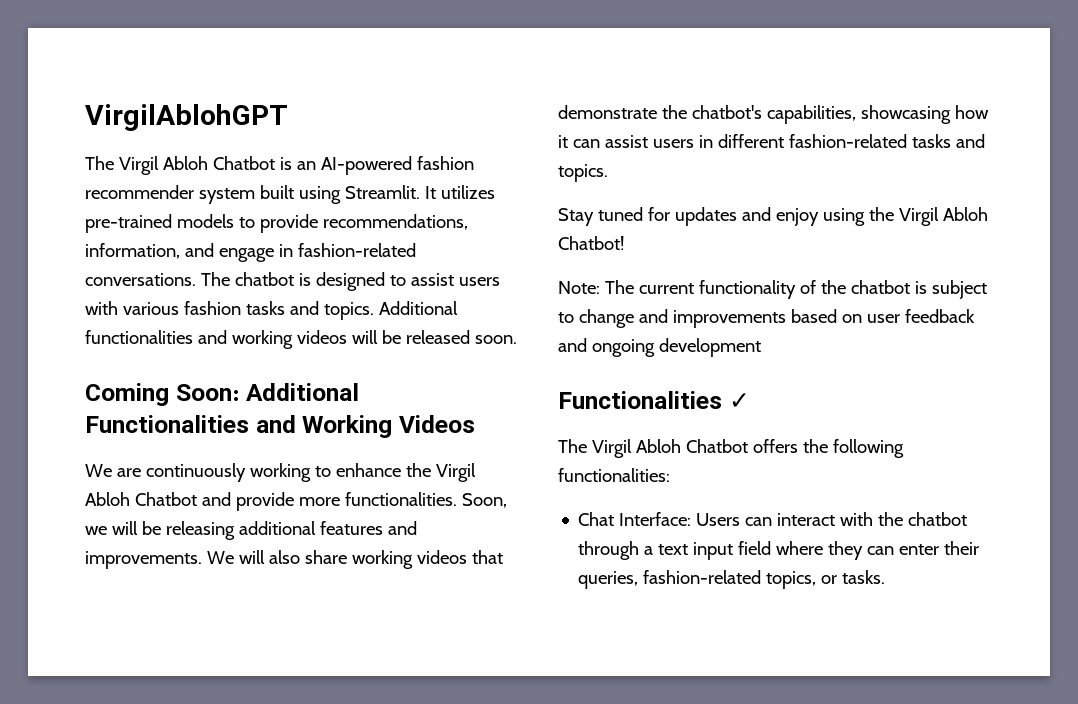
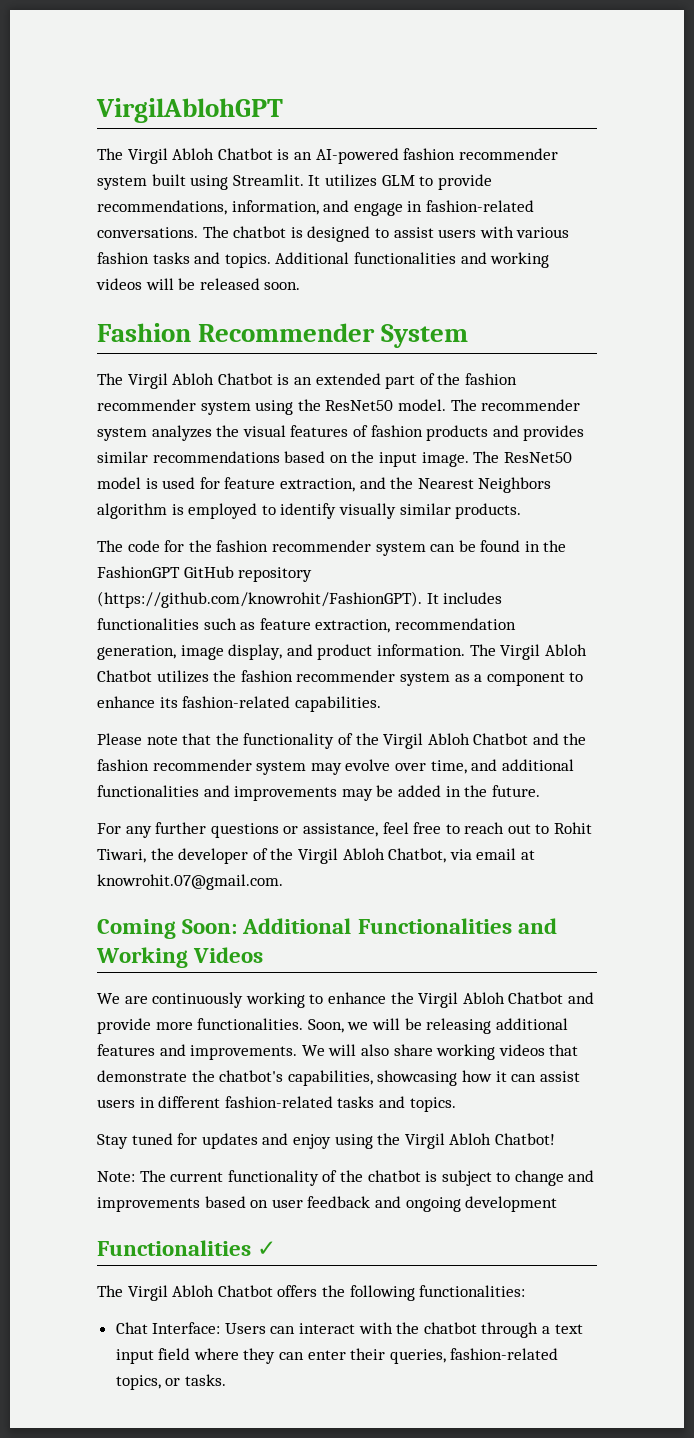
- It utilizes pre-trained models to provide recommendations, information, and engage in fashion-related conversations.
+ It utilizes GLM to provide recommendations, information, and engage in fashion-related conversations.
+ Fashion Recommender System
+ The Virgil Abloh Chatbot is an extended part of the fashion recommender system using the ResNet50 model. The recommender system analyzes the visual features of fashion products and provides similar recommendations based on the input image. The ResNet50 model is used for feature extraction, and the Nearest Neighbors algorithm is employed to identify visually similar products.
+ The code for the fashion recommender system can be found in the FashionGPT GitHub repository (https://github.com/knowrohit/FashionGPT). It includes functionalities such as feature extraction, recommendation generation, image display, and product information. The Virgil Abloh Chatbot utilizes the fashion recommender system as a component to enhance its fashion-related capabilities.
+ Please note that the functionality of the Virgil Abloh Chatbot and the fashion recommender system may evolve over time, and additional functionalities and improvements may be added in the future.
+ For any further questions or assistance, feel free to reach out to Rohit Tiwari, the developer of the Virgil Abloh Chatbot, via email at knowrohit.07@gmail.com.

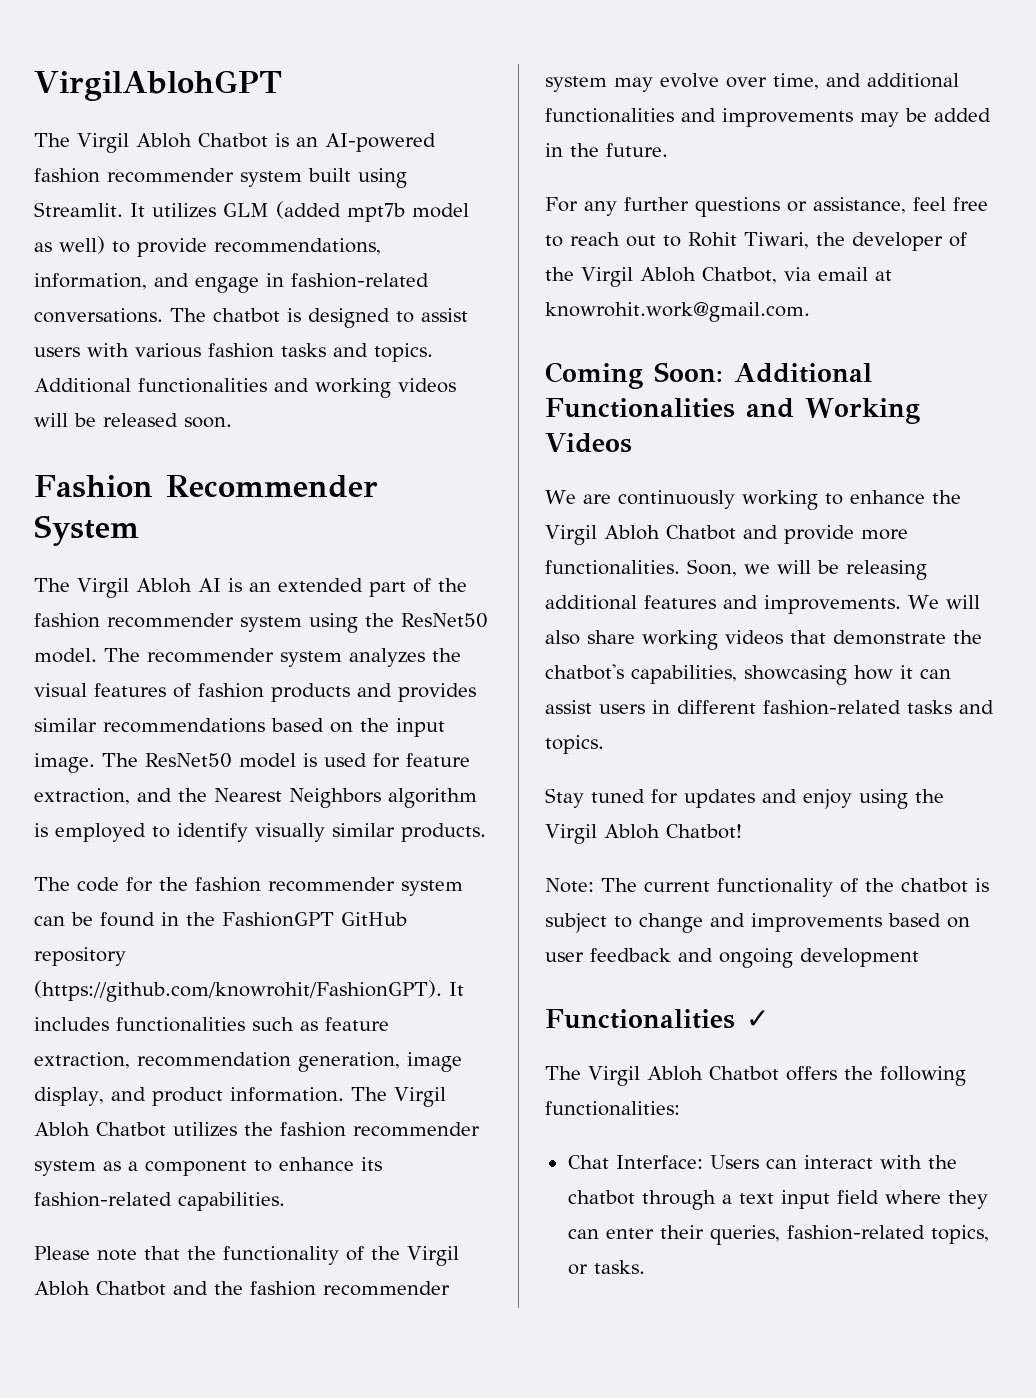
- It utilizes GLM to provide recommendations, information, and engage in fashion-related conversations.
+ It utilizes GLM (added mpt7b model as well) to provide recommendations, information, and engage in fashion-related conversations.
- The Virgil Abloh Chatbot is an extended part of the fashion recommender system using the ResNet50 model.
+ The Virgil Abloh AI is an extended part of the fashion recommender system using the ResNet50 model.
- For any further questions or assistance, feel free to reach out to Rohit Tiwari, the developer of the Virgil Abloh Chatbot, via email at knowrohit.07@gmail.com.
+ For any further questions or assistance, feel free to reach out to Rohit Tiwari, the developer of the Virgil Abloh Chatbot, via email at knowrohit.work@gmail.com.

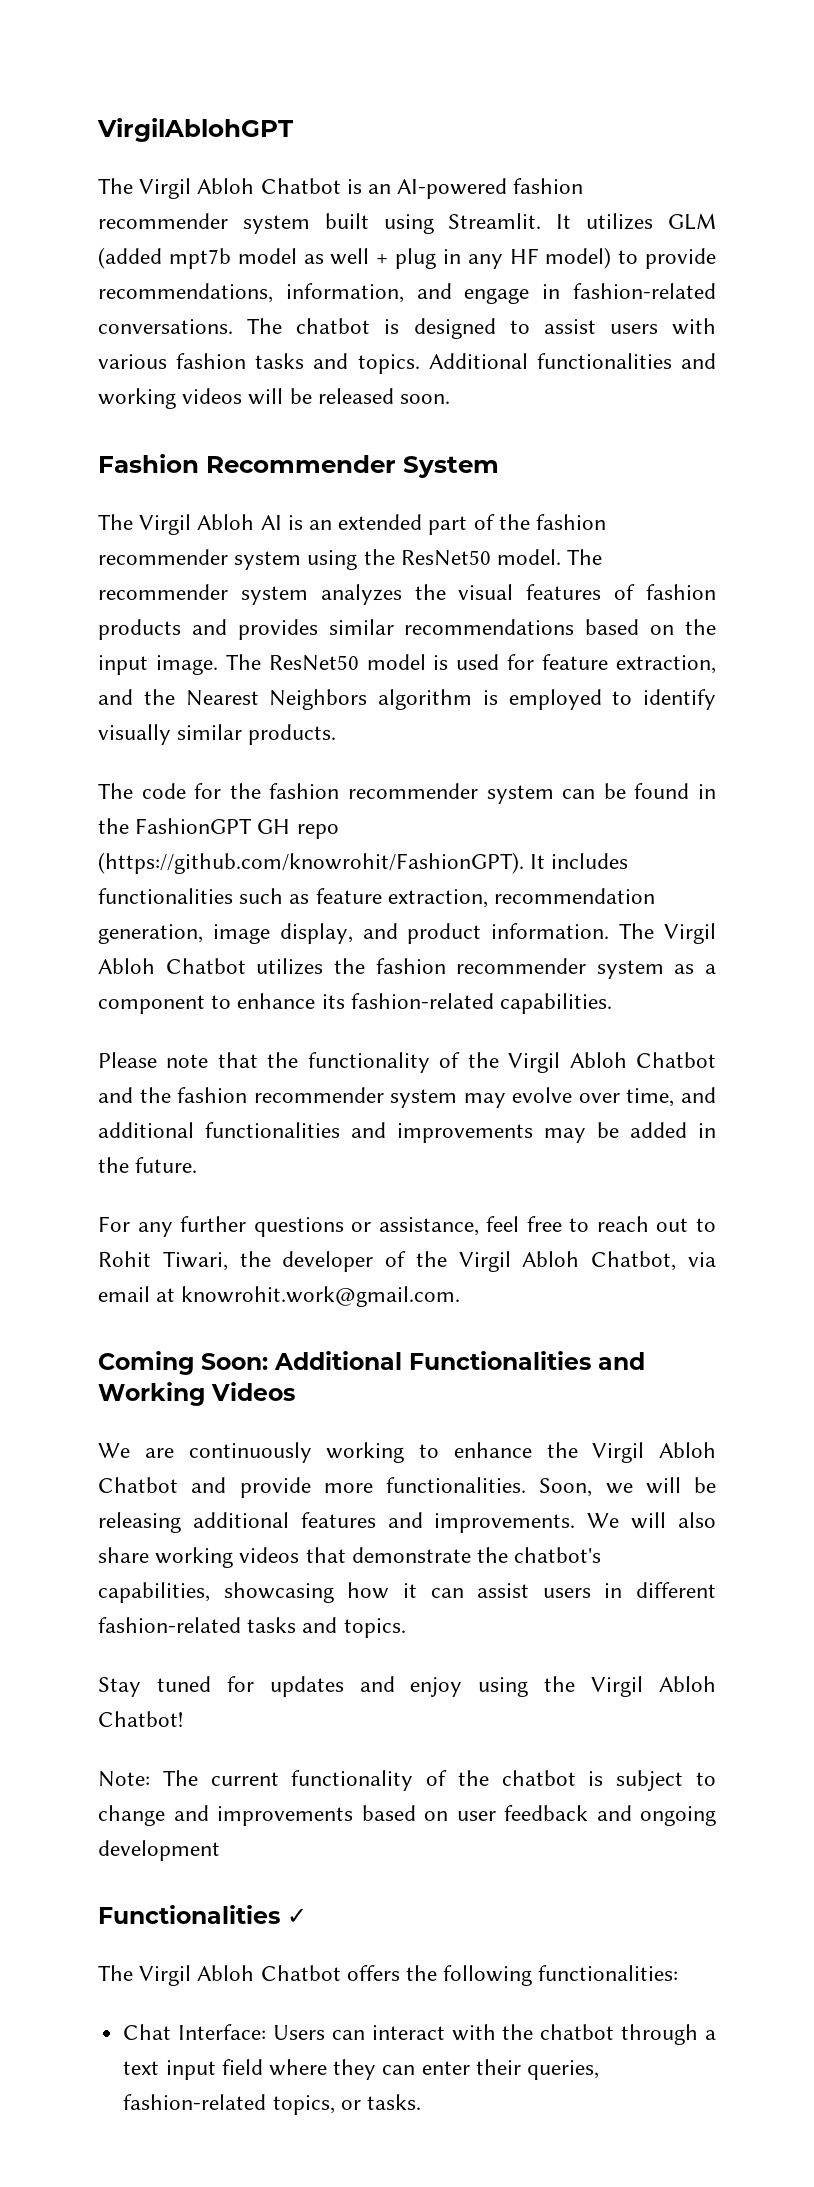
- It utilizes GLM (added mpt7b model as well) to provide recommendations, information, and engage in fashion-related conversations.
+ It utilizes GLM (added mpt7b model as well + plug in any HF model) to provide recommendations, information, and engage in fashion-related conversations.
- The code for the fashion recommender system can be found in the FashionGPT GitHub repository (https://github.com/knowrohit/FashionGPT). It includes functionalities such as feature extraction, recommendation generation, image display, and product information.
+ The code for the fashion recommender system can be found in the FashionGPT GH repo (https://github.com/knowrohit/FashionGPT). It includes functionalities such as feature extraction, recommendation generation, image display, and product information.

